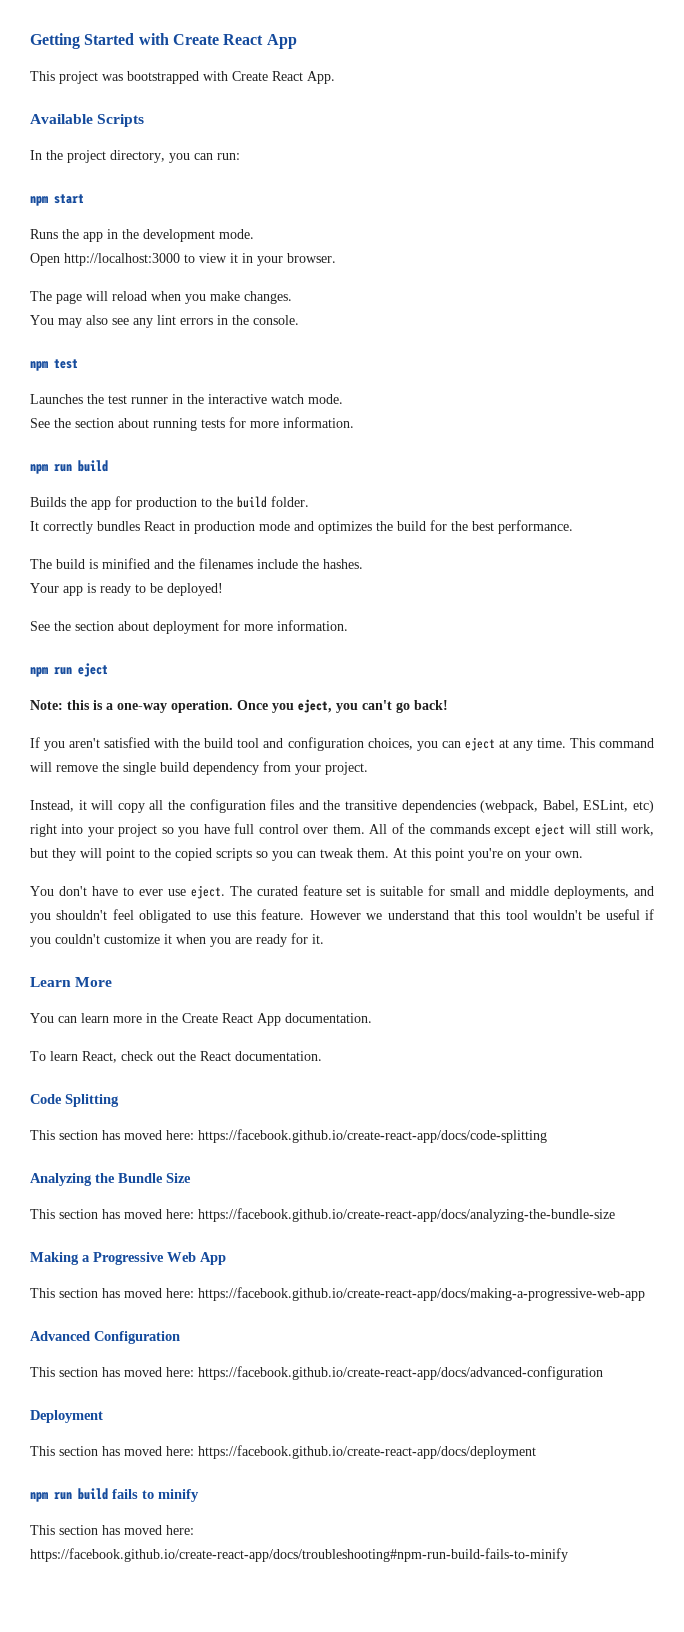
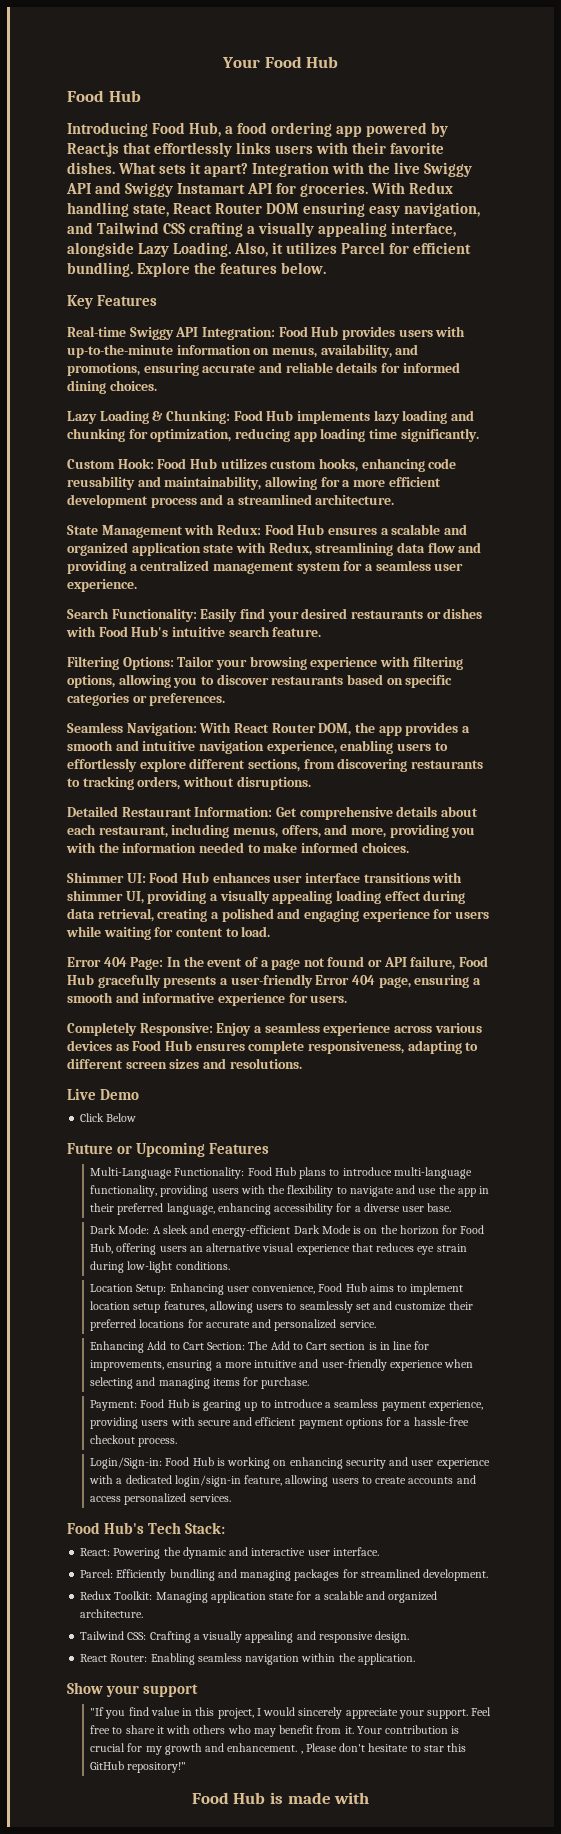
- Getting Started with Create React App
- This project was bootstrapped with Create React App.
- Available Scripts
- In the project directory, you can run:
- npm start
- Runs the app in the development mode.
- Open http://localhost:3000 to view it in your browser.
- The page will reload when you make changes.
- You may also see any lint errors in the console.
- npm test
- Launches the test runner in the interactive watch mode.
- See the section about running tests for more information.
- npm run build
- Builds the app for production to the build folder.
- It correctly bundles React in production mode and optimizes the build for the best performance.
- The build is minified and the filenames include the hashes.
- Your app is ready to be deployed!
- See the section about deployment for more information.
- npm run eject
- Note: this is a one-way operation. Once you eject, you can't go back!
- If you aren't satisfied with the build tool and configuration choices, you can eject at any time. This command will remove the single build dependency from your project.
- Instead, it will copy all the configuration files and the transitive dependencies (webpack, Babel, ESLint, etc) right into your project so you have full control over them. All of the commands except eject will still work, but they will point to the copied scripts so you can tweak them. At this point you're on your own.
- You don't have to ever use eject. The curated feature set is suitable for small and middle deployments, and you shouldn't feel obligated to use this feature. However we understand that this tool wouldn't be useful if you couldn't customize it when you are ready for it.
- Learn More
- You can learn more in the Create React App documentation.
- To learn React, check out the React documentation.
- Code Splitting
- This section has moved here: https://facebook.github.io/create-react-app/docs/code-splitting
- Analyzing the Bundle Size
- This section has moved here: https://facebook.github.io/create-react-app/docs/analyzing-the-bundle-size
- Making a Progressive Web App
- This section has moved here: https://facebook.github.io/create-react-app/docs/making-a-progressive-web-app
- Advanced Configuration
- This section has moved here: https://facebook.github.io/create-react-app/docs/advanced-configuration
- Deployment
- This section has moved here: https://facebook.github.io/create-react-app/docs/deployment
- npm run build fails to minify
- This section has moved here: https://facebook.github.io/create-react-app/docs/troubleshooting#npm-run-build-fails-to-minify
+ Your Food Hub
+ Food Hub
+ Introducing Food Hub, a food ordering app powered by React.js that effortlessly links users with their favorite dishes. What sets it apart? Integration with the live Swiggy API and Swiggy Instamart API for groceries. With Redux handling state, React Router DOM ensuring easy navigation, and Tailwind CSS crafting a visually appealing interface, alongside Lazy Loading. Also, it utilizes Parcel for efficient bundling. Explore the features below.
+ Key Features
+ Real-time Swiggy API Integration: Food Hub provides users with up-to-the-minute information on menus, availability, and promotions, ensuring accurate and reliable details for informed dining choices.
+ Lazy Loading & Chunking: Food Hub implements lazy loading and chunking for optimization, reducing app loading time significantly.
+ Custom Hook: Food Hub utilizes custom hooks, enhancing code reusability and maintainability, allowing for a more efficient development process and a streamlined architecture.
+ State Management with Redux: Food Hub ensures a scalable and organized application state with Redux, streamlining data flow and providing a centralized management system for a seamless user experience.
+ Search Functionality: Easily find your desired restaurants or dishes with Food Hub's intuitive search feature.
+ Filtering Options: Tailor your browsing experience with filtering options, allowing you to discover restaurants based on specific categories or preferences.
+ Seamless Navigation: With React Router DOM, the app provides a smooth and intuitive navigation experience, enabling users to effortlessly explore different sections, from discovering restaurants to tracking orders, without disruptions.
+ Detailed Restaurant Information: Get comprehensive details about each restaurant, including menus, offers, and more, providing you with the information needed to make informed choices.
+ Shimmer UI: Food Hub enhances user interface transitions with shimmer UI, providing a visually appealing loading effect during data retrieval, creating a polished and engaging experience for users while waiting for content to load.
+ Error 404 Page: In the event of a page not found or API failure, Food Hub gracefully presents a user-friendly Error 404 page, ensuring a smooth and informative experience for users.
+ Completely Responsive: Enjoy a seamless experience across various devices as Food Hub ensures complete responsiveness, adapting to different screen sizes and resolutions.
+ Live Demo
+ Click Below
+ Future or Upcoming Features
+ Multi-Language Functionality: Food Hub plans to introduce multi-language functionality, providing users with the flexibility to navigate and use the app in their preferred language, enhancing accessibility for a diverse user base.
+ Dark Mode: A sleek and energy-efficient Dark Mode is on the horizon for Food Hub, offering users an alternative visual experience that reduces eye strain during low-light conditions.
+ Location Setup: Enhancing user convenience, Food Hub aims to implement location setup features, allowing users to seamlessly set and customize their preferred locations for accurate and personalized service.
+ Enhancing Add to Cart Section: The Add to Cart section is in line for improvements, ensuring a more intuitive and user-friendly experience when selecting and managing items for purchase.
+ Payment: Food Hub is gearing up to introduce a seamless payment experience, providing users with secure and efficient payment options for a hassle-free checkout process.
+ Login/Sign-in: Food Hub is working on enhancing security and user experience with a dedicated login/sign-in feature, allowing users to create accounts and access personalized services.
+ Food Hub's Tech Stack:
+ React: Powering the dynamic and interactive user interface.
+ Parcel: Efficiently bundling and managing packages for streamlined development.
+ Redux Toolkit: Managing application state for a scalable and organized architecture.
+ Tailwind CSS: Crafting a visually appealing and responsive design.
+ React Router: Enabling seamless navigation within the application.
+ Show your support
+ "If you find value in this project, I would sincerely appreciate your support. Feel free to share it with others who may benefit from it. Your contribution is crucial for my growth and enhancement. , Please don't hesitate to star this GitHub repository!"
+ Food Hub is made with

